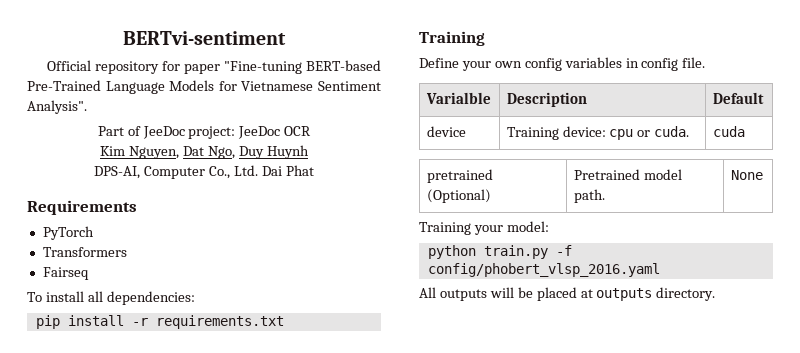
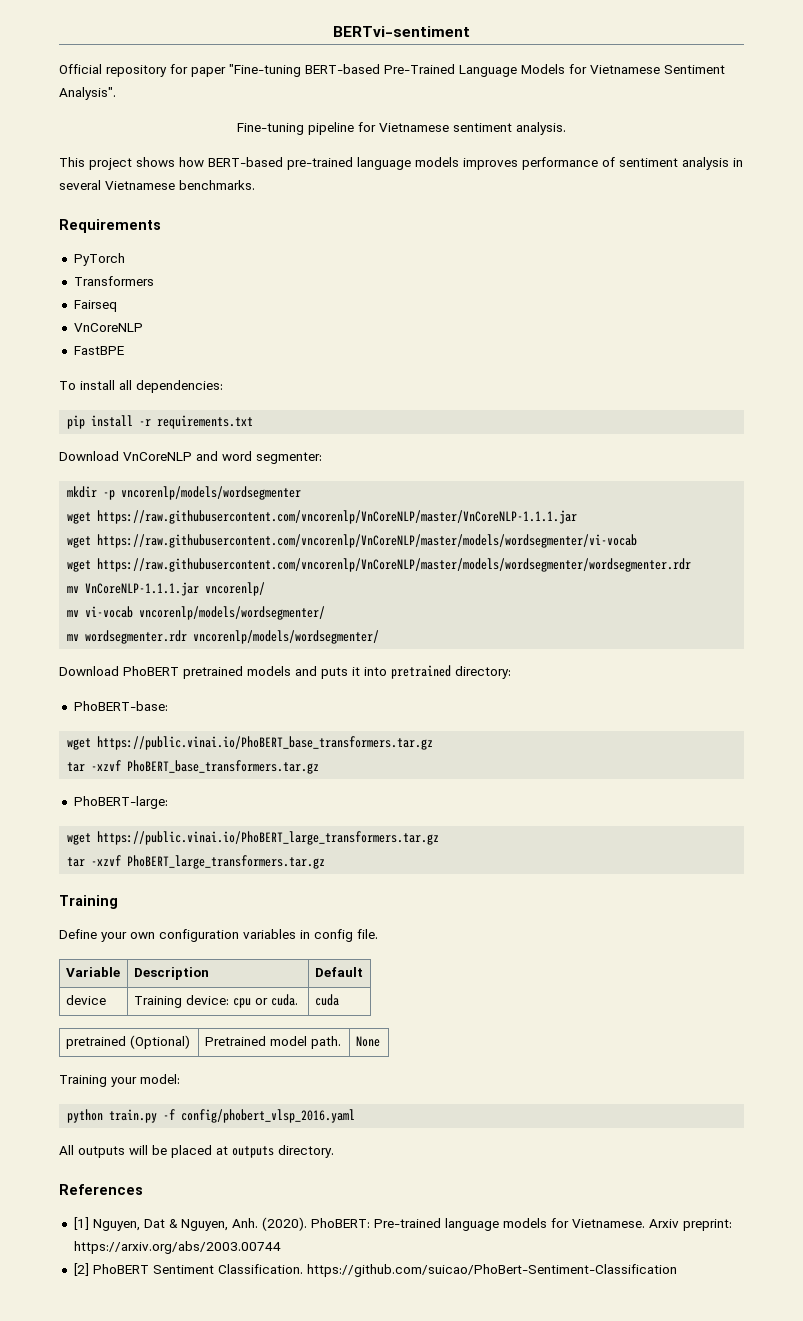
- Part of JeeDoc project: JeeDoc OCR
- Kim Nguyen, Dat Ngo, Duy Huynh
- DPS-AI, Computer Co., Ltd. Dai Phat
+ Fine-tuning pipeline for Vietnamese sentiment analysis.
+ This project shows how BERT-based pre-trained language models improves performance of sentiment analysis in several Vietnamese benchmarks.
  Fairseq
+ VnCoreNLP
+ FastBPE
+ Download VnCoreNLP and word segmenter:
+ mkdir -p vncorenlp/models/wordsegmenter
+ wget https://raw.githubusercontent.com/vncorenlp/VnCoreNLP/master/VnCoreNLP-1.1.1.jar
+ wget https://raw.githubusercontent.com/vncorenlp/VnCoreNLP/master/models/wordsegmenter/vi-vocab
+ wget https://raw.githubusercontent.com/vncorenlp/VnCoreNLP/master/models/wordsegmenter/wordsegmenter.rdr
+ mv VnCoreNLP-1.1.1.jar vncorenlp/
+ mv vi-vocab vncorenlp/models/wordsegmenter/
+ mv wordsegmenter.rdr vncorenlp/models/wordsegmenter/
+ Download PhoBERT pretrained models and puts it into pretrained directory:
+ PhoBERT-base:
+ wget https://public.vinai.io/PhoBERT_base_transformers.tar.gz
+ tar -xzvf PhoBERT_base_transformers.tar.gz
+ PhoBERT-large:
+ wget https://public.vinai.io/PhoBERT_large_transformers.tar.gz
+ tar -xzvf PhoBERT_large_transformers.tar.gz
- Define your own config variables in config file.
+ Define your own configuration variables in config file.
- Varialble | Description | Default
+ Variable | Description | Default
+ References
+ [1] Nguyen, Dat & Nguyen, Anh. (2020). PhoBERT: Pre-trained language models for Vietnamese. Arxiv preprint: https://arxiv.org/abs/2003.00744
+ [2] PhoBERT Sentiment Classification. https://github.com/suicao/PhoBert-Sentiment-Classification

